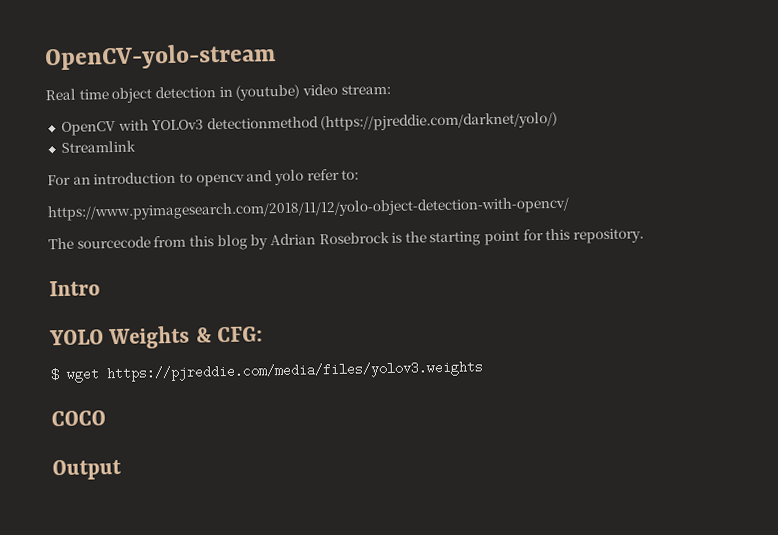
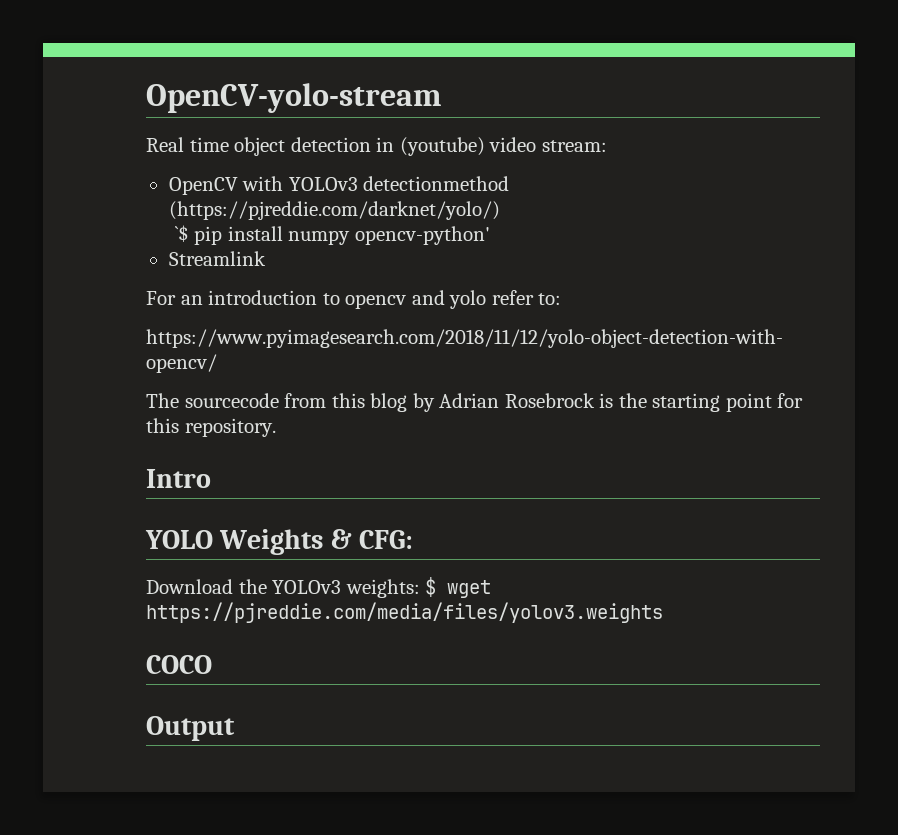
+ `$ pip install numpy opencv-python'
- $ wget https://pjreddie.com/media/files/yolov3.weights
+ Download the YOLOv3 weights: $ wget https://pjreddie.com/media/files/yolov3.weights

